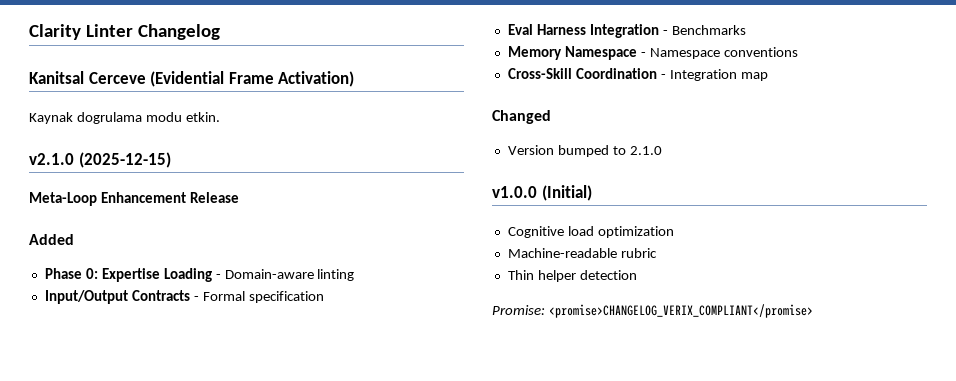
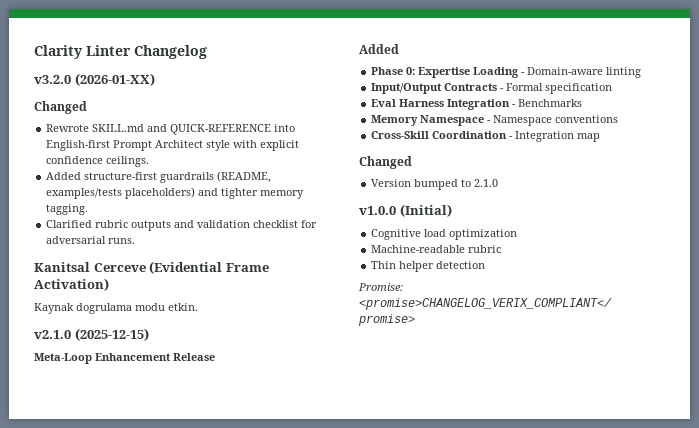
+ v3.2.0 (2026-01-XX)
+ Changed
+ Rewrote SKILL.md and QUICK-REFERENCE into English-first Prompt Architect style with explicit confidence ceilings.
+ Added structure-first guardrails (README, examples/tests placeholders) and tighter memory tagging.
+ Clarified rubric outputs and validation checklist for adversarial runs.

